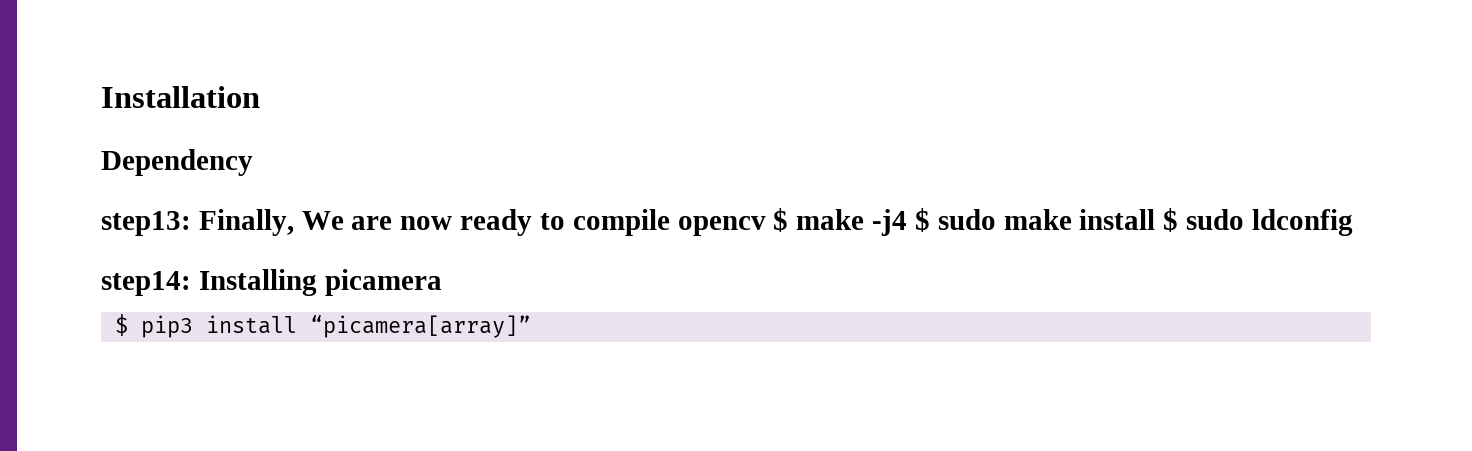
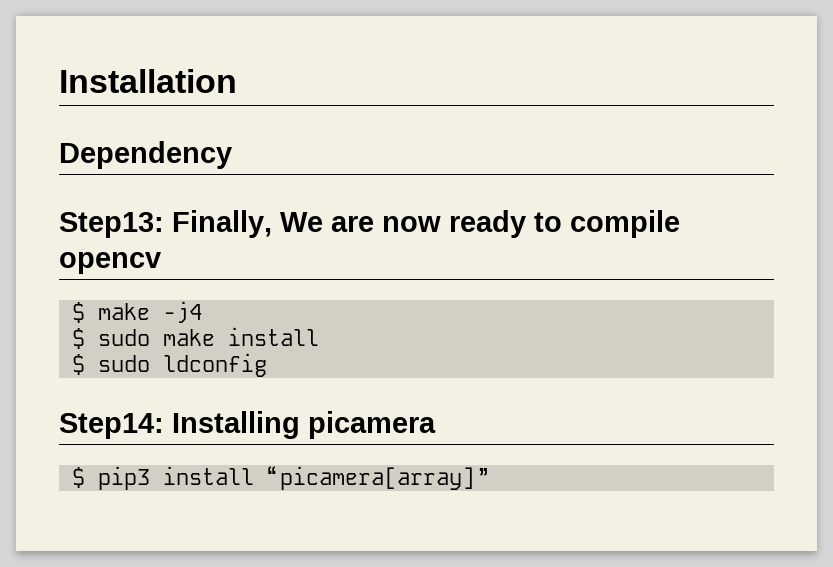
- step13: Finally, We are now ready to compile opencv $ make -j4 $ sudo make install $ sudo ldconfig
+ Step13: Finally, We are now ready to compile opencv
+ $ make -j4
+ $ sudo make install
+ $ sudo ldconfig
- step14: Installing picamera
+ Step14: Installing picamera

